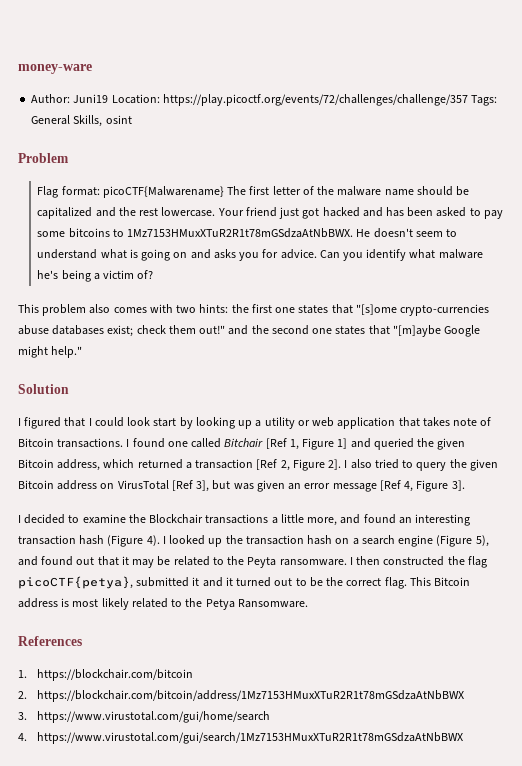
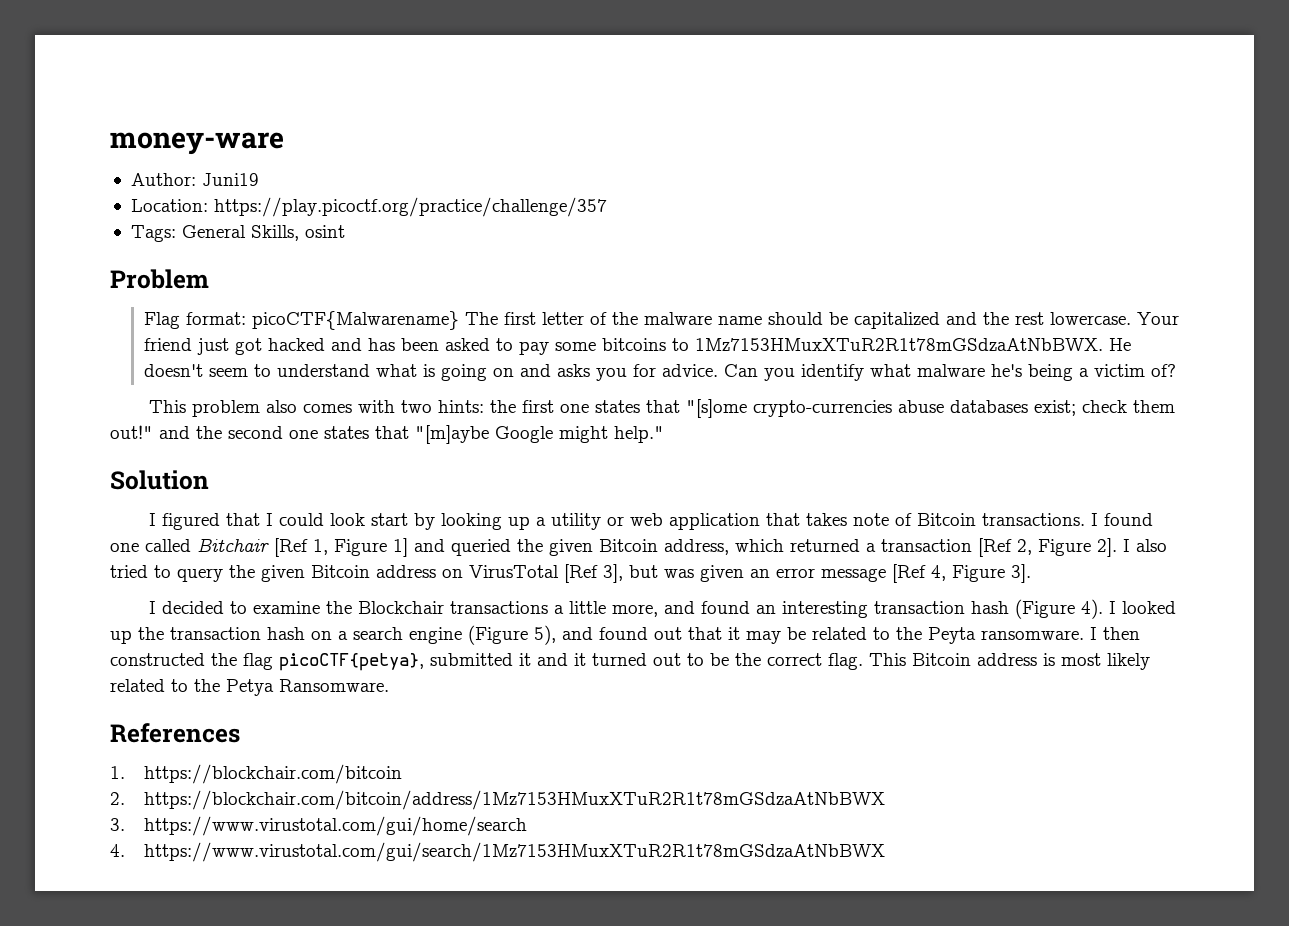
- Author: Juni19 Location: https://play.picoctf.org/events/72/challenges/challenge/357 Tags: General Skills, osint
+ Author: Juni19
+ Location: https://play.picoctf.org/practice/challenge/357
+ Tags: General Skills, osint

